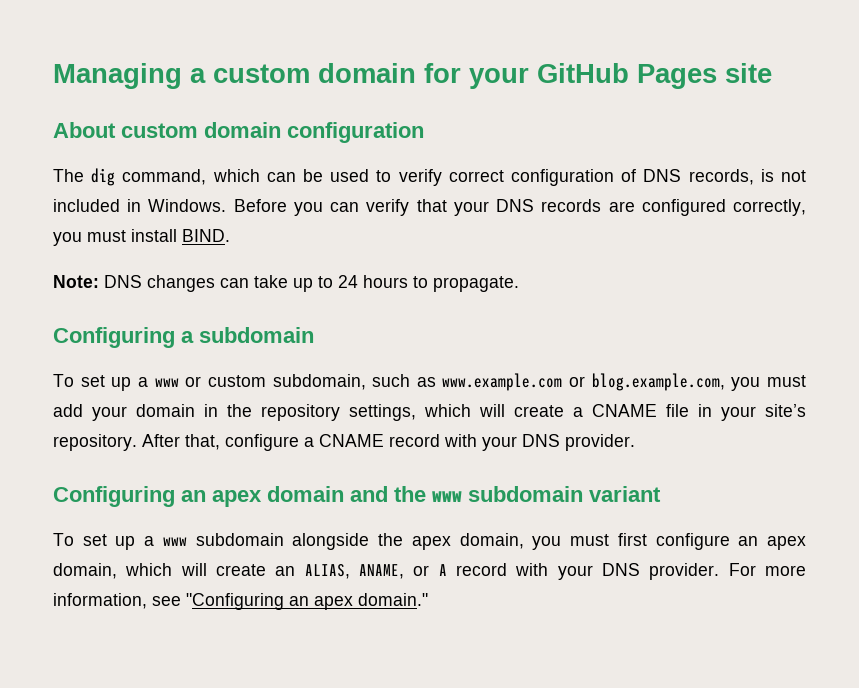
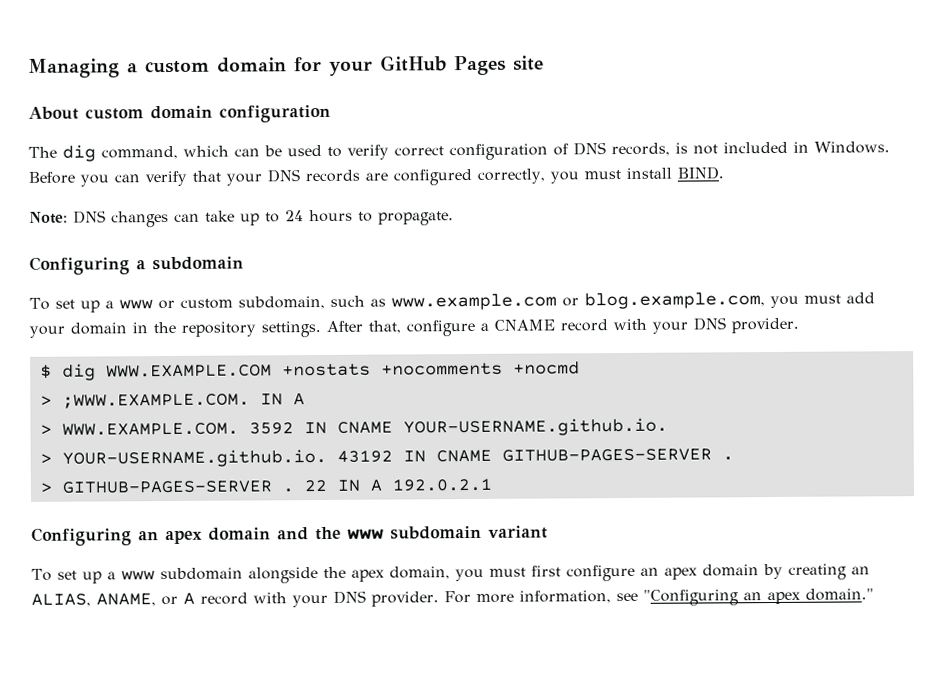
- To set up a www or custom subdomain, such as www.example.com or blog.example.com, you must add your domain in the repository settings, which will create a CNAME file in your site’s repository.
+ To set up a www or custom subdomain, such as www.example.com or blog.example.com, you must add your domain in the repository settings.
+ $ dig WWW.EXAMPLE.COM +nostats +nocomments +nocmd
+ > ;WWW.EXAMPLE.COM. IN A
+ > WWW.EXAMPLE.COM. 3592 IN CNAME YOUR-USERNAME.github.io.
+ > YOUR-USERNAME.github.io. 43192 IN CNAME GITHUB-PAGES-SERVER .
+ > GITHUB-PAGES-SERVER . 22 IN A 192.0.2.1
- To set up a www subdomain alongside the apex domain, you must first configure an apex domain, which will create an ALIAS, ANAME, or A record with your DNS provider.
+ To set up a www subdomain alongside the apex domain, you must first configure an apex domain by creating an ALIAS, ANAME, or A record with your DNS provider.

